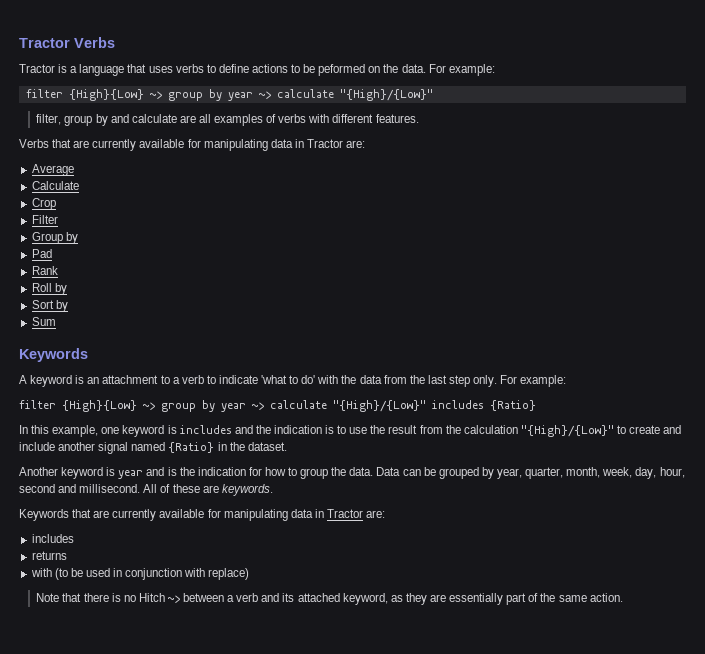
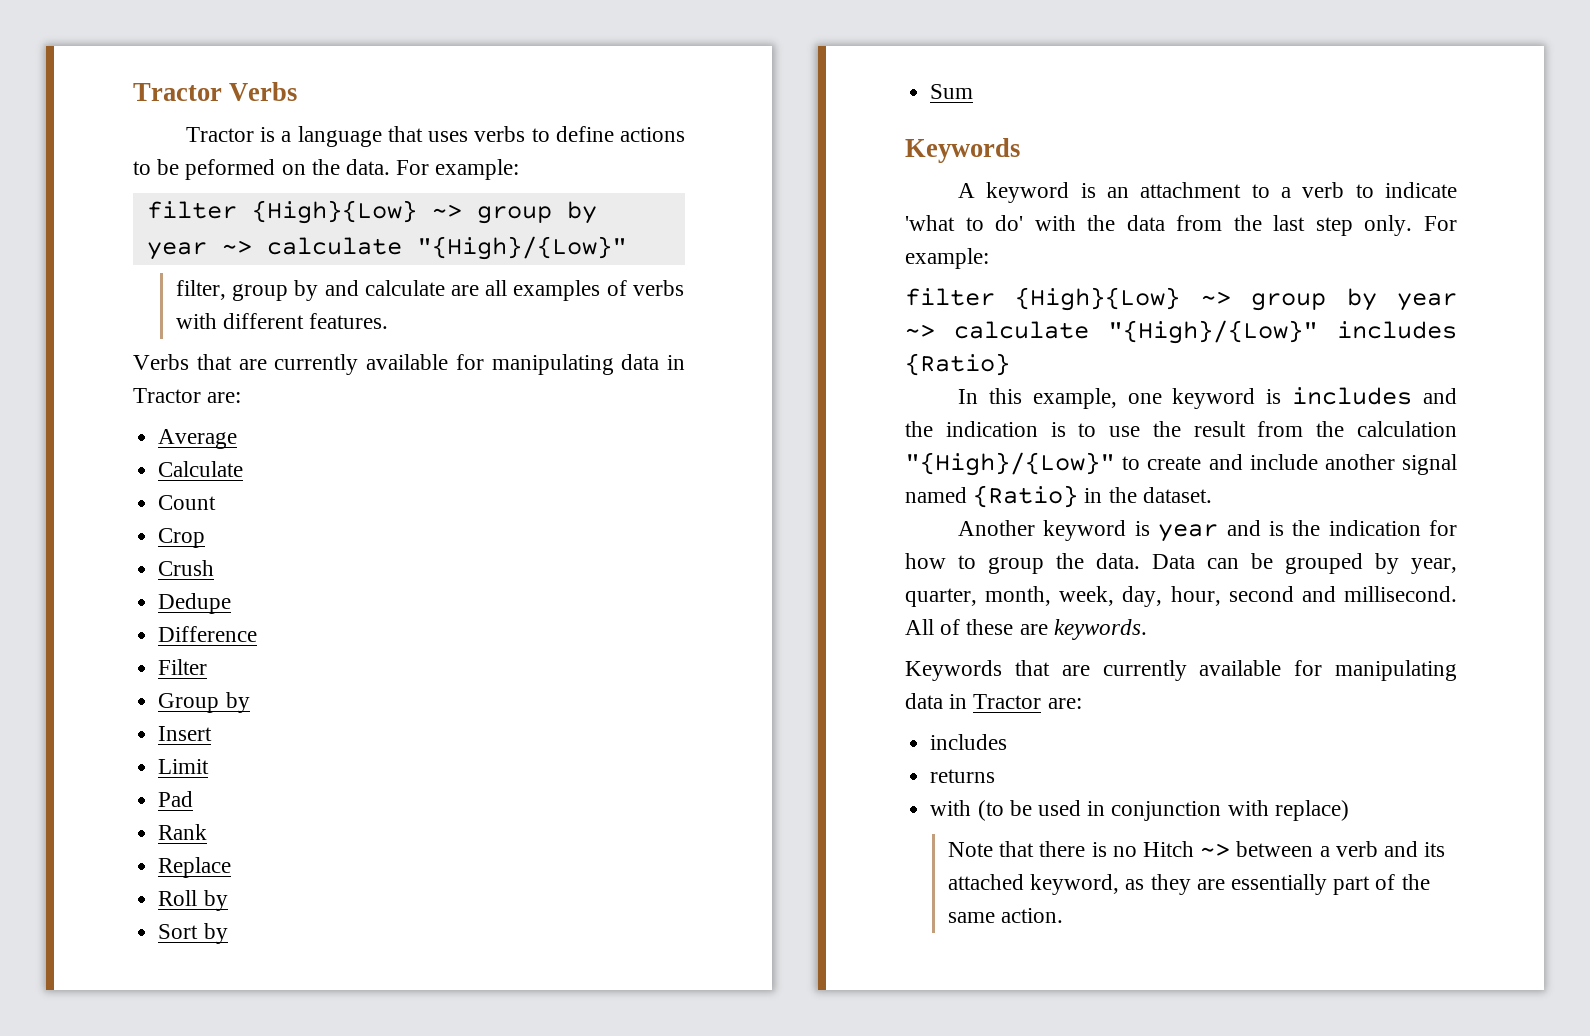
+ Count
+ Crush
+ Dedupe
+ Difference
+ Insert
+ Limit
+ Replace

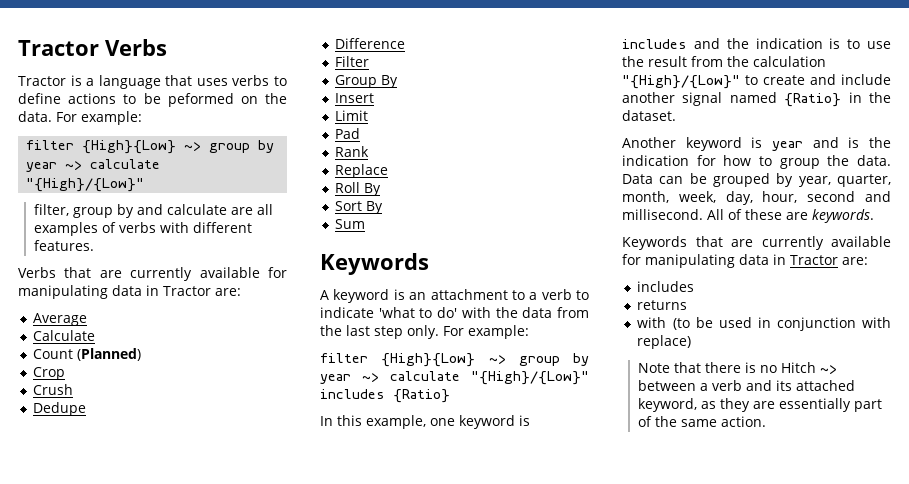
- Count
+ Count (Planned)
- Group by
+ Group By
- Roll by
+ Roll By
- Sort by
+ Sort By

